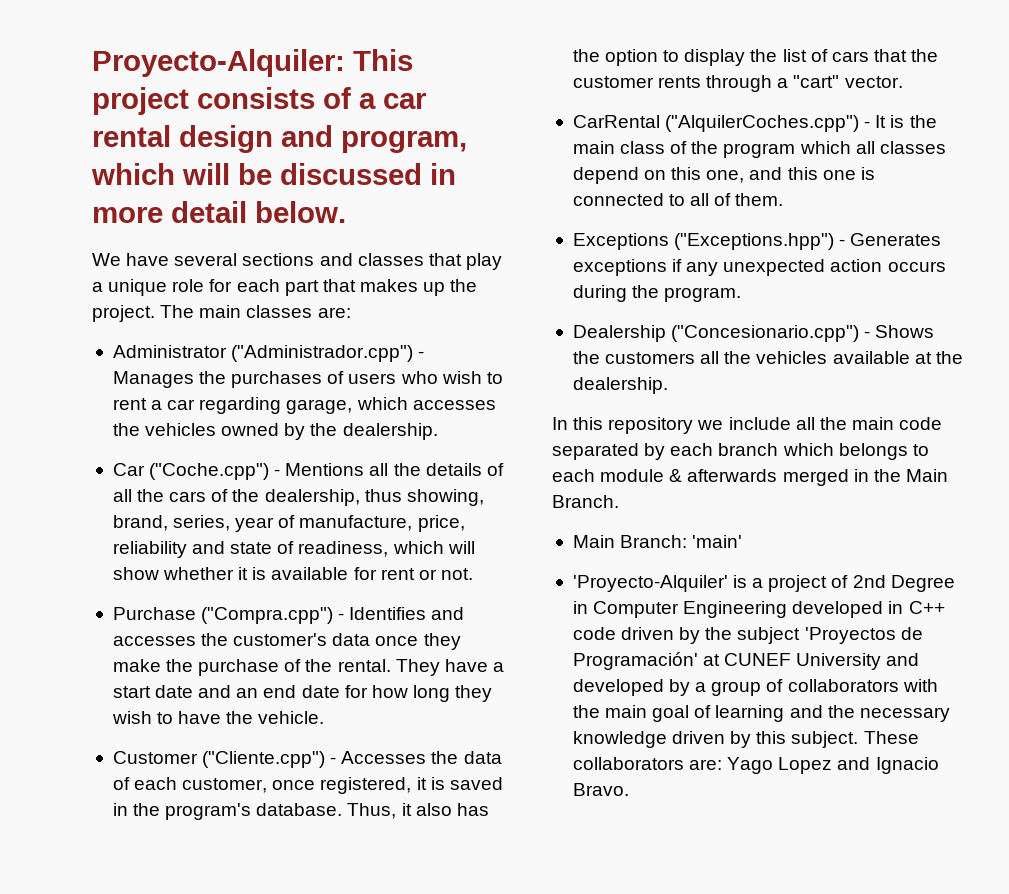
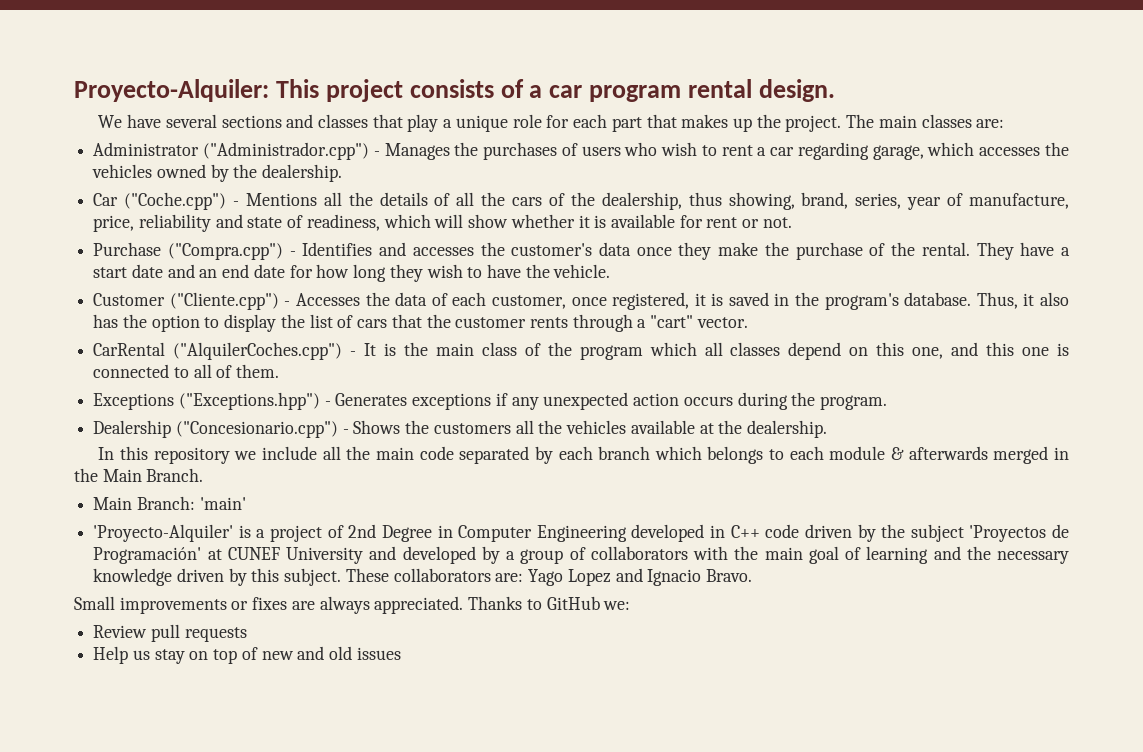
- Proyecto-Alquiler: This project consists of a car rental design and program, which will be discussed in more detail below.
+ Proyecto-Alquiler: This project consists of a car program rental design.
+ Small improvements or fixes are always appreciated. Thanks to GitHub we:
+ Review pull requests
+ Help us stay on top of new and old issues

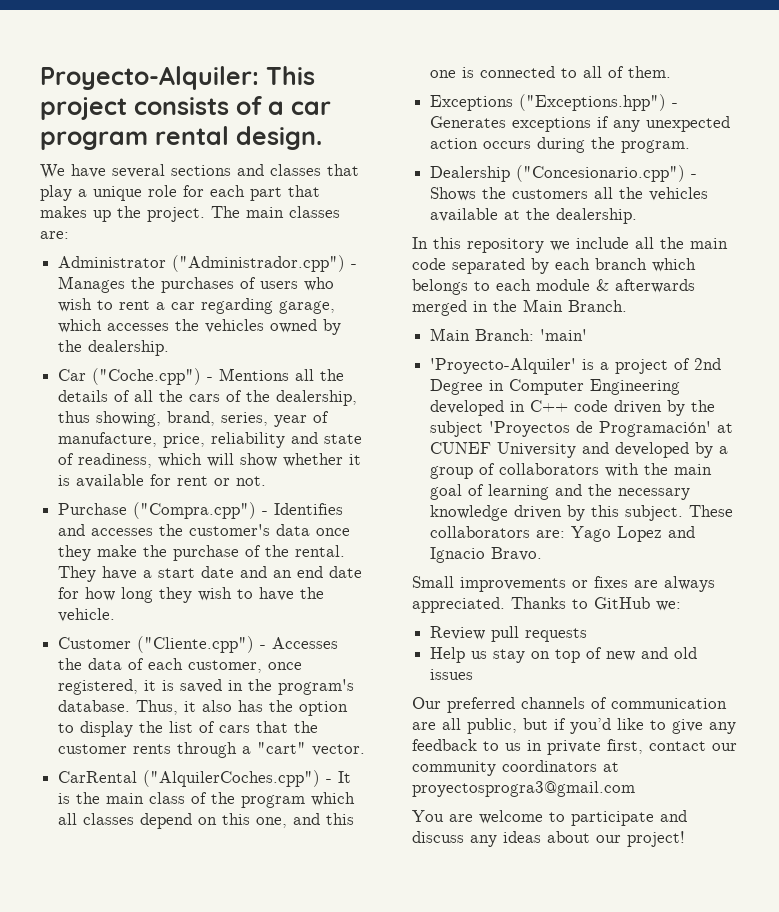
+ Our preferred channels of communication are all public, but if you’d like to give any feedback to us in private first, contact our community coordinators at proyectosprogra3@gmail.com
+ You are welcome to participate and discuss any ideas about our project!

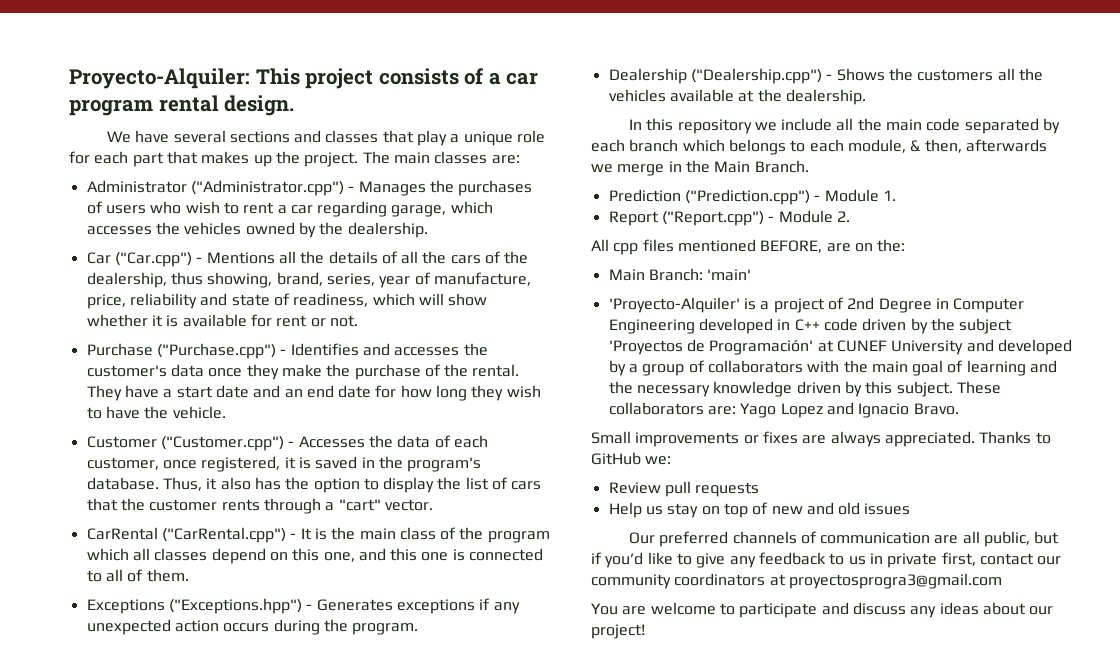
- Administrator ("Administrador.cpp") - Manages the purchases of users who wish to rent a car regarding garage, which accesses the vehicles owned by the dealership.
+ Administrator ("Administrator.cpp") - Manages the purchases of users who wish to rent a car regarding garage, which accesses the vehicles owned by the dealership.
- Car ("Coche.cpp") - Mentions all the details of all the cars of the dealership, thus showing, brand, series, year of manufacture, price, reliability and state of readiness, which will show whether it is available for rent or not.
+ Car ("Car.cpp") - Mentions all the details of all the cars of the dealership, thus showing, brand, series, year of manufacture, price, reliability and state of readiness, which will show whether it is available for rent or not.
- Purchase ("Compra.cpp") - Identifies and accesses the customer's data once they make the purchase of the rental.
+ Purchase ("Purchase.cpp") - Identifies and accesses the customer's data once they make the purchase of the rental.
- Customer ("Cliente.cpp") - Accesses the data of each customer, once registered, it is saved in the program's database.
+ Customer ("Customer.cpp") - Accesses the data of each customer, once registered, it is saved in the program's database.
- CarRental ("AlquilerCoches.cpp") - It is the main class of the program which all classes depend on this one, and this one is connected to all of them.
+ CarRental ("CarRental.cpp") - It is the main class of the program which all classes depend on this one, and this one is connected to all of them.
- Dealership ("Concesionario.cpp") - Shows the customers all the vehicles available at the dealership.
+ Dealership ("Dealership.cpp") - Shows the customers all the vehicles available at the dealership.
- In this repository we include all the main code separated by each branch which belongs to each module & afterwards merged in the Main Branch.
+ In this repository we include all the main code separated by each branch which belongs to each module, & then, afterwards we merge in the Main Branch.
+ Prediction ("Prediction.cpp") - Module 1.
+ Report ("Report.cpp") - Module 2.
+ All cpp files mentioned BEFORE, are on the:

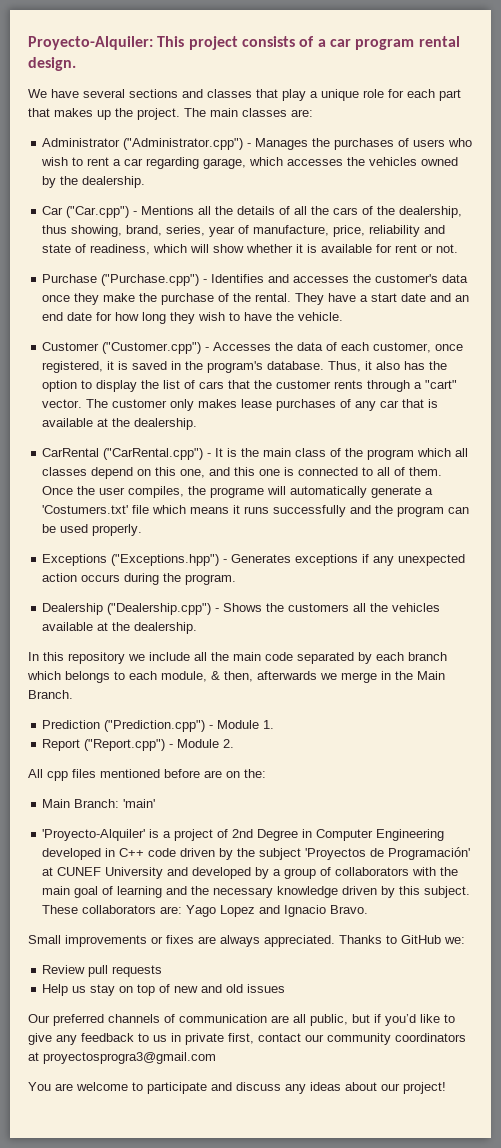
+ The customer only makes lease purchases of any car that is available at the dealership.
+ Once the user compiles, the programe will automatically generate a 'Costumers.txt' file which means it runs successfully and the program can be used properly.
- All cpp files mentioned BEFORE, are on the:
+ All cpp files mentioned before are on the:

